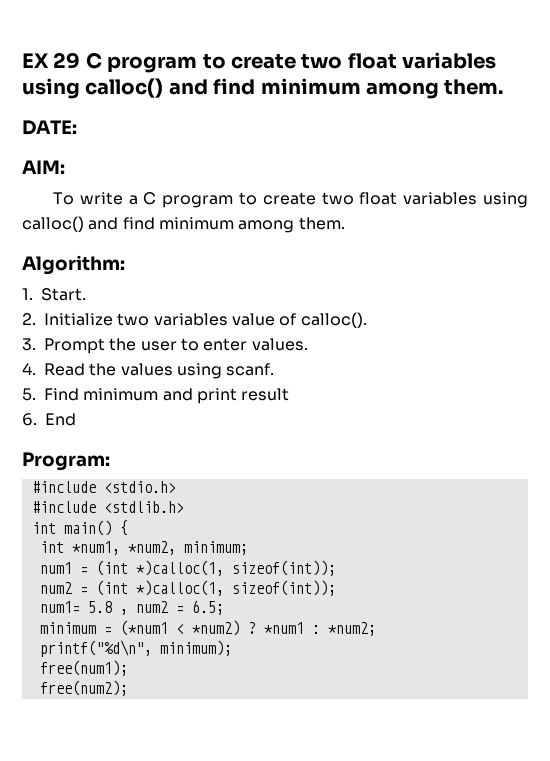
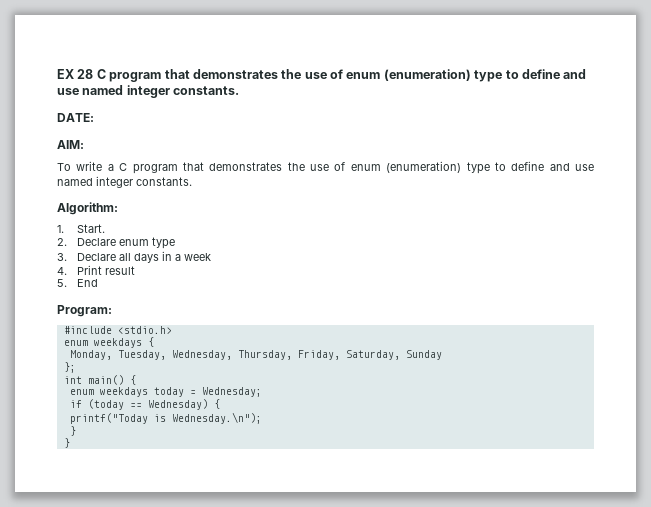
- EX 29 C program to create two float variables using calloc() and find minimum among them.
+ EX 28 C program that demonstrates the use of enum (enumeration) type to define and use named integer constants.
- To write a C program to create two float variables using calloc() and find minimum among them.
+ To write a C program that demonstrates the use of enum (enumeration) type to define and use named integer constants.
  Algorithm:
  1. Start.
- 2. Initialize two variables value of calloc().
- 3. Prompt the user to enter values.
- 4. Read the values using scanf.
- 5. Find minimum and print result
+ 2. Declare enum type
+ 3. Declare all days in a week
+ 4. Print result
- 6. End
+ 5. End
- #include <stdlib.h>
+ enum weekdays {
+ Monday, Tuesday, Wednesday, Thursday, Friday, Saturday, Sunday
+ };
  int main() {
- int *num1, *num2, minimum;
- num1 = (int *)calloc(1, sizeof(int));
- num2 = (int *)calloc(1, sizeof(int));
- num1= 5.8 , num2 = 6.5;
- minimum = (*num1 < *num2) ? *num1 : *num2;
- printf("%d\n", minimum);
- free(num1);
- free(num2);
+ enum weekdays today = Wednesday;
+ if (today == Wednesday) {
+ printf("Today is Wednesday.\n");
+ }
+ }

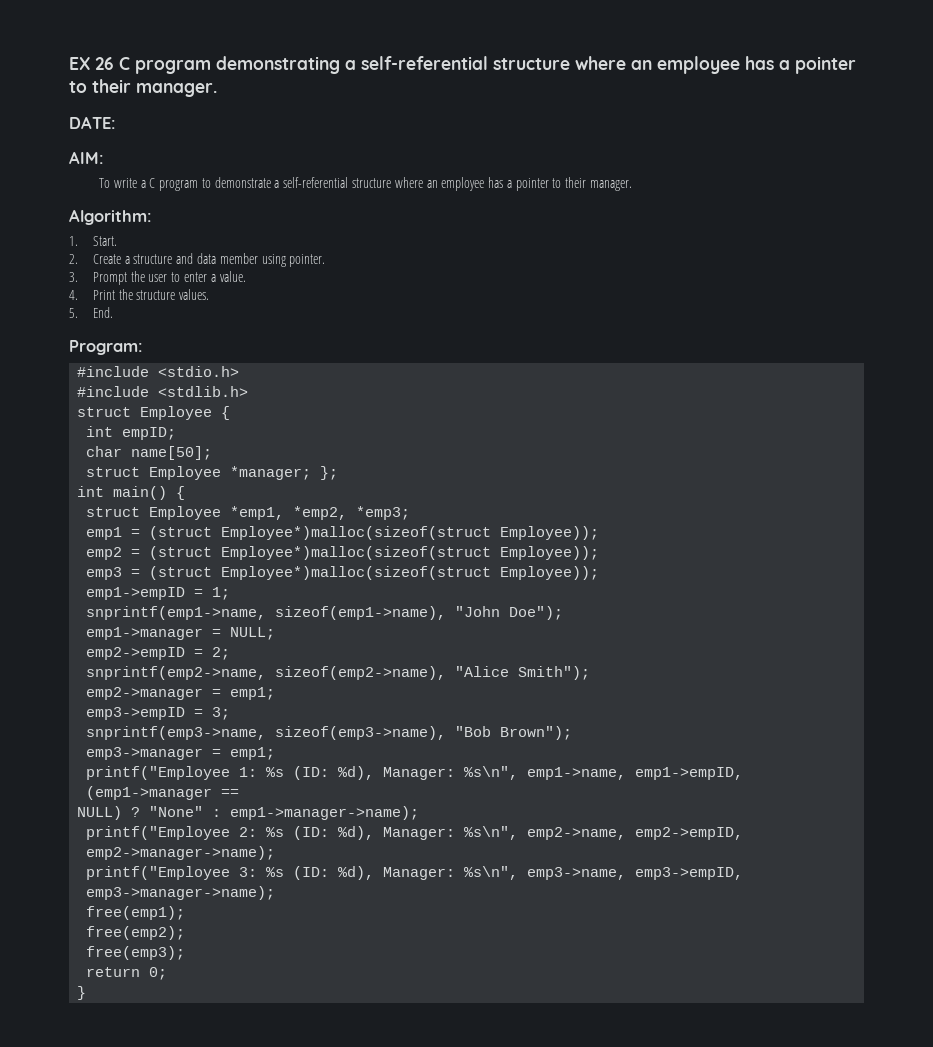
- EX 28 C program that demonstrates the use of enum (enumeration) type to define and use named integer constants.
+ EX 26 C program demonstrating a self-referential structure where an employee has a pointer to their manager.
- To write a C program that demonstrates the use of enum (enumeration) type to define and use named integer constants.
+ To write a C program to demonstrate a self-referential structure where an employee has a pointer to their manager.
  Algorithm:
  1. Start.
- 2. Declare enum type
- 3. Declare all days in a week
+ 2. Create a structure and data member using pointer.
+ 3. Prompt the user to enter a value.
- 4. Print result
+ 4. Print the structure values.
- 5. End
+ 5. End.
- enum weekdays {
- Monday, Tuesday, Wednesday, Thursday, Friday, Saturday, Sunday
- };
+ #include <stdlib.h>
+ struct Employee {
+ int empID;
+ char name[50];
+ struct Employee *manager; };
  int main() {
- enum weekdays today = Wednesday;
- if (today == Wednesday) {
- printf("Today is Wednesday.\n");
- }
+ struct Employee *emp1, *emp2, *emp3;
+ emp1 = (struct Employee*)malloc(sizeof(struct Employee));
+ emp2 = (struct Employee*)malloc(sizeof(struct Employee));
+ emp3 = (struct Employee*)malloc(sizeof(struct Employee));
+ emp1->empID = 1;
+ snprintf(emp1->name, sizeof(emp1->name), "John Doe");
+ emp1->manager = NULL;
+ emp2->empID = 2;
+ snprintf(emp2->name, sizeof(emp2->name), "Alice Smith");
+ emp2->manager = emp1;
+ emp3->empID = 3;
+ snprintf(emp3->name, sizeof(emp3->name), "Bob Brown");
+ emp3->manager = emp1;
+ printf("Employee 1: %s (ID: %d), Manager: %s\n", emp1->name, emp1->empID, (emp1->manager ==
+ NULL) ? "None" : emp1->manager->name);
+ printf("Employee 2: %s (ID: %d), Manager: %s\n", emp2->name, emp2->empID, emp2->manager->name);
+ printf("Employee 3: %s (ID: %d), Manager: %s\n", emp3->name, emp3->empID, emp3->manager->name);
+ free(emp1);
+ free(emp2);
+ free(emp3);
+ return 0;

